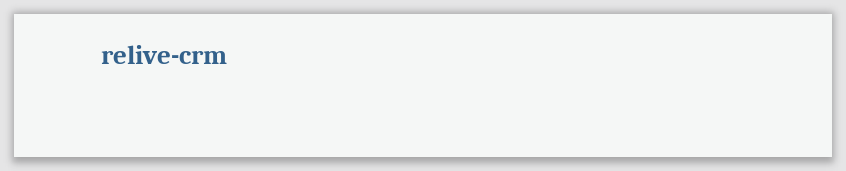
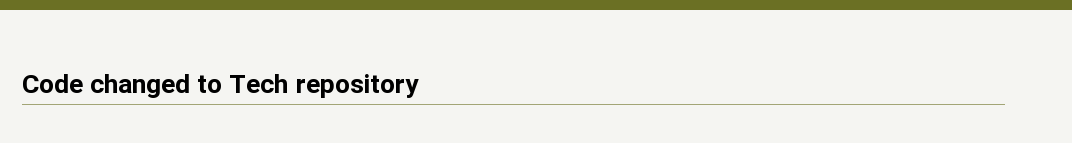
- relive-crm
+ Code changed to Tech repository

